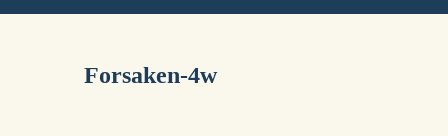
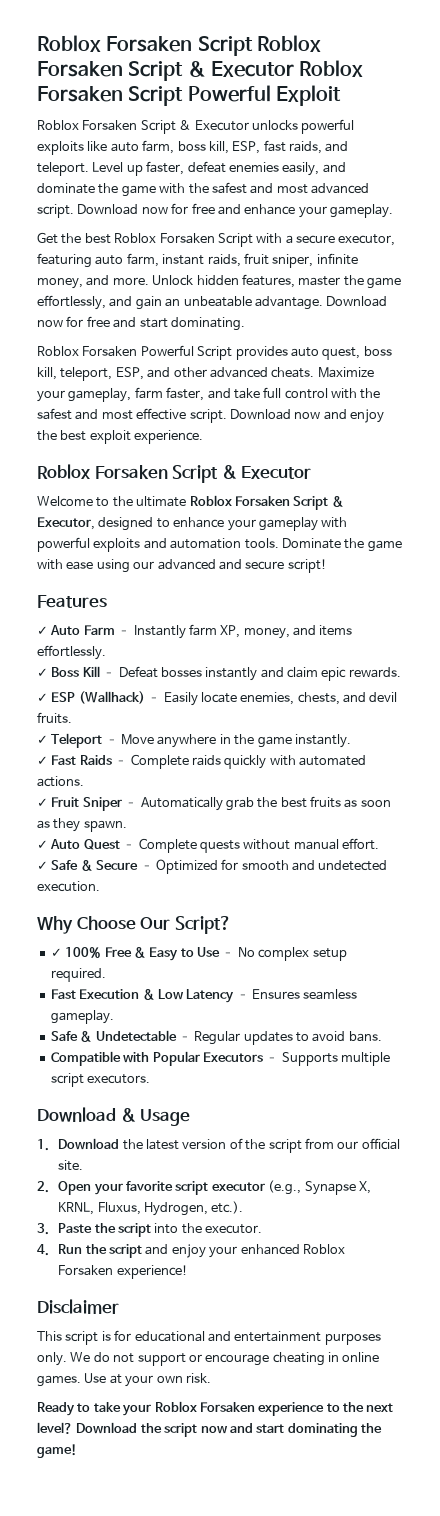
- Forsaken-4w
+ Roblox Forsaken Script Roblox Forsaken Script & Executor Roblox Forsaken Script Powerful Exploit
+ Roblox Forsaken Script & Executor unlocks powerful exploits like auto farm, boss kill, ESP, fast raids, and teleport. Level up faster, defeat enemies easily, and dominate the game with the safest and most advanced script. Download now for free and enhance your gameplay.
+ Get the best Roblox Forsaken Script with a secure executor, featuring auto farm, instant raids, fruit sniper, infinite money, and more. Unlock hidden features, master the game effortlessly, and gain an unbeatable advantage. Download now for free and start dominating.
+ Roblox Forsaken Powerful Script provides auto quest, boss kill, teleport, ESP, and other advanced cheats. Maximize your gameplay, farm faster, and take full control with the safest and most effective script. Download now and enjoy the best exploit experience.
+ Roblox Forsaken Script & Executor
+ Welcome to the ultimate Roblox Forsaken Script & Executor, designed to enhance your gameplay with powerful exploits and automation tools. Dominate the game with ease using our advanced and secure script!
+ Features
+ ✓ Auto Farm – Instantly farm XP, money, and items effortlessly.
+ ✓ Boss Kill – Defeat bosses instantly and claim epic rewards.
+ ✓ ESP (Wallhack) – Easily locate enemies, chests, and devil fruits.
+ ✓ Teleport – Move anywhere in the game instantly.
+ ✓ Fast Raids – Complete raids quickly with automated actions.
+ ✓ Fruit Sniper – Automatically grab the best fruits as soon as they spawn.
+ ✓ Auto Quest – Complete quests without manual effort.
+ ✓ Safe & Secure – Optimized for smooth and undetected execution.
+ Why Choose Our Script?
+ ✓ 100% Free & Easy to Use – No complex setup required.
+ Fast Execution & Low Latency – Ensures seamless gameplay.
+ Safe & Undetectable – Regular updates to avoid bans.
+ Compatible with Popular Executors – Supports multiple script executors.
+ Download & Usage
+ 1. Download the latest version of the script from our official site.
+ 2. Open your favorite script executor (e.g., Synapse X, KRNL, Fluxus, Hydrogen, etc.).
+ 3. Paste the script into the executor.
+ 4. Run the script and enjoy your enhanced Roblox Forsaken experience!
+ Disclaimer
+ This script is for educational and entertainment purposes only. We do not support or encourage cheating in online games. Use at your own risk.
+ Ready to take your Roblox Forsaken experience to the next level? Download the script now and start dominating the game!

